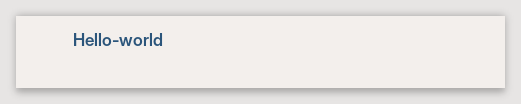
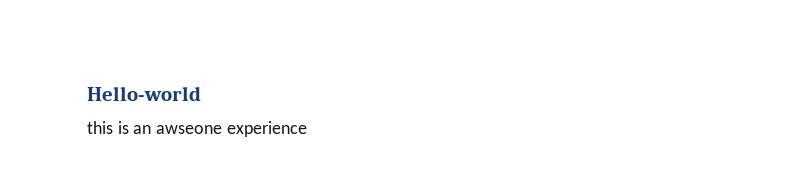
+ this is an awseone experience

